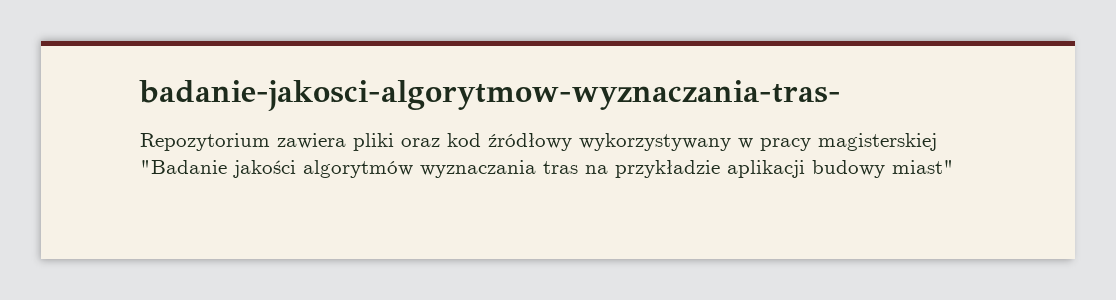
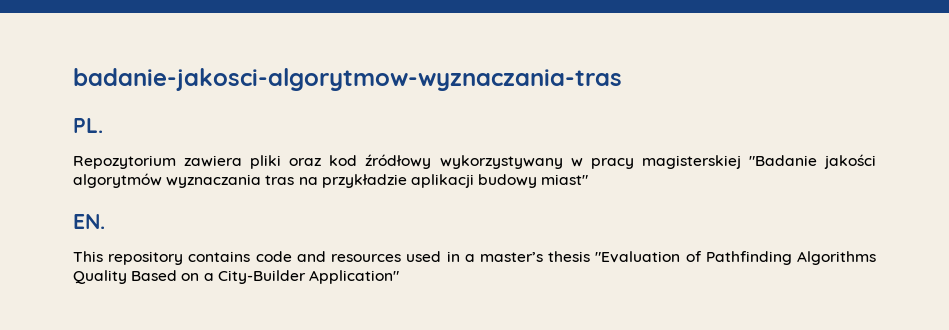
- badanie-jakosci-algorytmow-wyznaczania-tras-
+ badanie-jakosci-algorytmow-wyznaczania-tras
+ PL.
+ EN.
+ This repository contains code and resources used in a master’s thesis "Evaluation of Pathfinding Algorithms Quality Based on a City-Builder Application"

